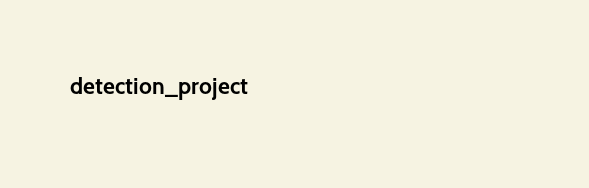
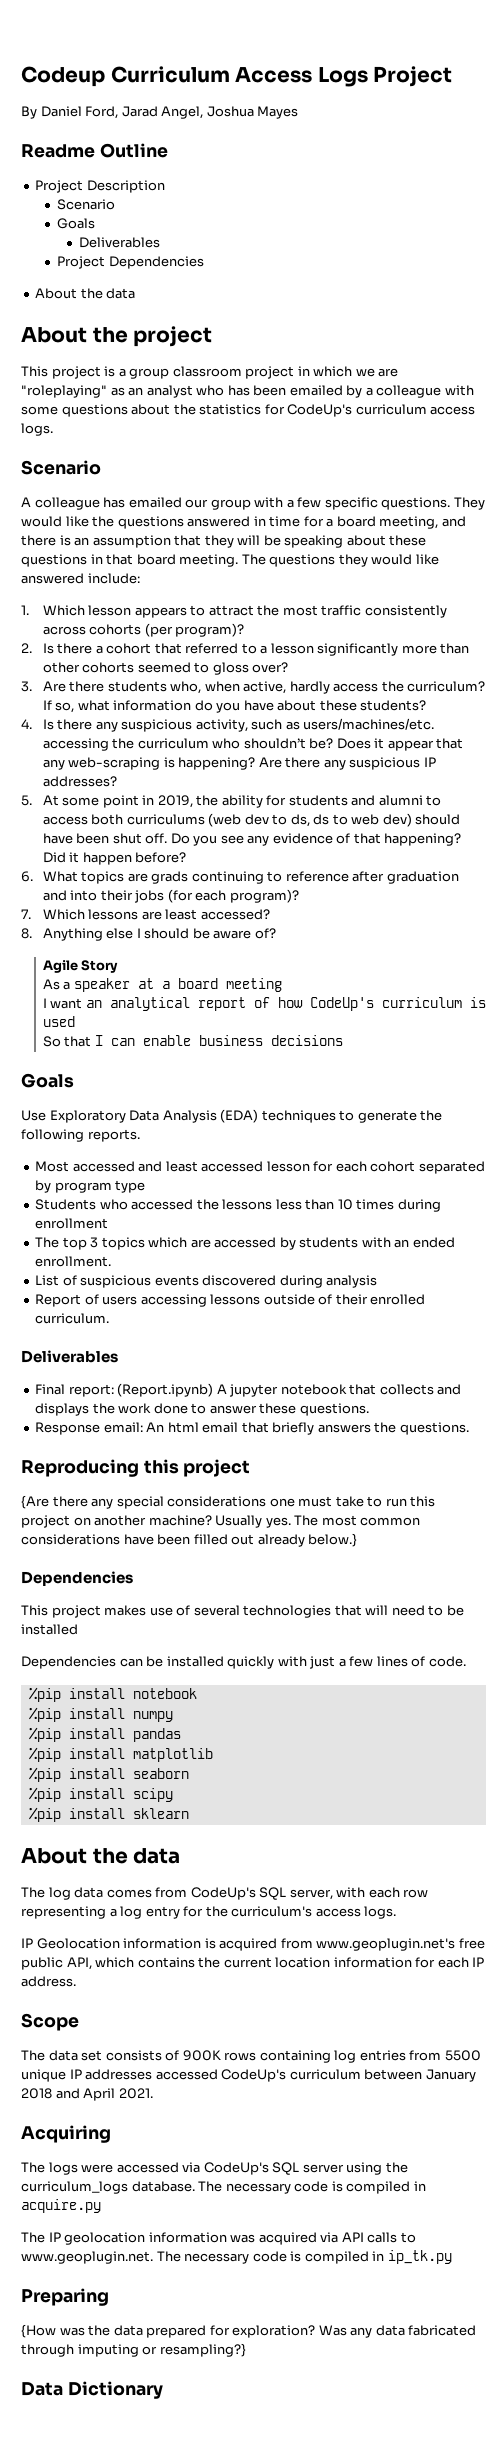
- detection_project
+ Codeup Curriculum Access Logs Project
+ By Daniel Ford, Jarad Angel, Joshua Mayes
+ Readme Outline
+ Project Description
+ Scenario
+ Goals
+ Deliverables
+ Project Dependencies
+ About the data
+ About the project
+ This project is a group classroom project in which we are "roleplaying" as an analyst who has been emailed by a colleague with some questions about the statistics for CodeUp's curriculum access logs.
+ Scenario
+ A colleague has emailed our group with a few specific questions. They would like the questions answered in time for a board meeting, and there is an assumption that they will be speaking about these questions in that board meeting. The questions they would like answered include:
+ 1. Which lesson appears to attract the most traffic consistently across cohorts (per program)?
+ 2. Is there a cohort that referred to a lesson significantly more than other cohorts seemed to gloss over?
+ 3. Are there students who, when active, hardly access the curriculum? If so, what information do you have about these students?
+ 4. Is there any suspicious activity, such as users/machines/etc. accessing the curriculum who shouldn’t be? Does it appear that any web-scraping is happening? Are there any suspicious IP addresses?
+ 5. At some point in 2019, the ability for students and alumni to access both curriculums (web dev to ds, ds to web dev) should have been shut off. Do you see any evidence of that happening? Did it happen before?
+ 6. What topics are grads continuing to reference after graduation and into their jobs (for each program)?
+ 7. Which lessons are least accessed?
+ 8. Anything else I should be aware of?
+ Agile Story
+ As a speaker at a board meeting
+ I want an analytical report of how CodeUp's curriculum is used
+ So that I can enable business decisions
+ Goals
+ Use Exploratory Data Analysis (EDA) techniques to generate the following reports.
+ Most accessed and least accessed lesson for each cohort separated by program type
+ Students who accessed the lessons less than 10 times during enrollment
+ The top 3 topics which are accessed by students with an ended enrollment.
+ List of suspicious events discovered during analysis
+ Report of users accessing lessons outside of their enrolled curriculum.
+ Deliverables
+ Final report: (Report.ipynb) A jupyter notebook that collects and displays the work done to answer these questions.
+ Response email: An html email that briefly answers the questions.
+ Reproducing this project
+ {Are there any special considerations one must take to run this project on another machine? Usually yes. The most common considerations have been filled out already below.}
+ Dependencies
+ This project makes use of several technologies that will need to be installed
+ Dependencies can be installed quickly with just a few lines of code.
+ %pip install notebook
+ %pip install numpy
+ %pip install pandas
+ %pip install matplotlib
+ %pip install seaborn
+ %pip install scipy
+ %pip install sklearn
+ About the data
+ The log data comes from CodeUp's SQL server, with each row representing a log entry for the curriculum's access logs.
+ IP Geolocation information is acquired from www.geoplugin.net's free public API, which contains the current location information for each IP address.
+ Scope
+ The data set consists of 900K rows containing log entries from 5500 unique IP addresses accessed CodeUp's curriculum between January 2018 and April 2021.
+ Acquiring
+ The logs were accessed via CodeUp's SQL server using the curriculum_logs database. The necessary code is compiled in acquire.py
+ The IP geolocation information was acquired via API calls to www.geoplugin.net. The necessary code is compiled in ip_tk.py
+ Preparing
+ {How was the data prepared for exploration? Was any data fabricated through imputing or resampling?}
+ Data Dictionary

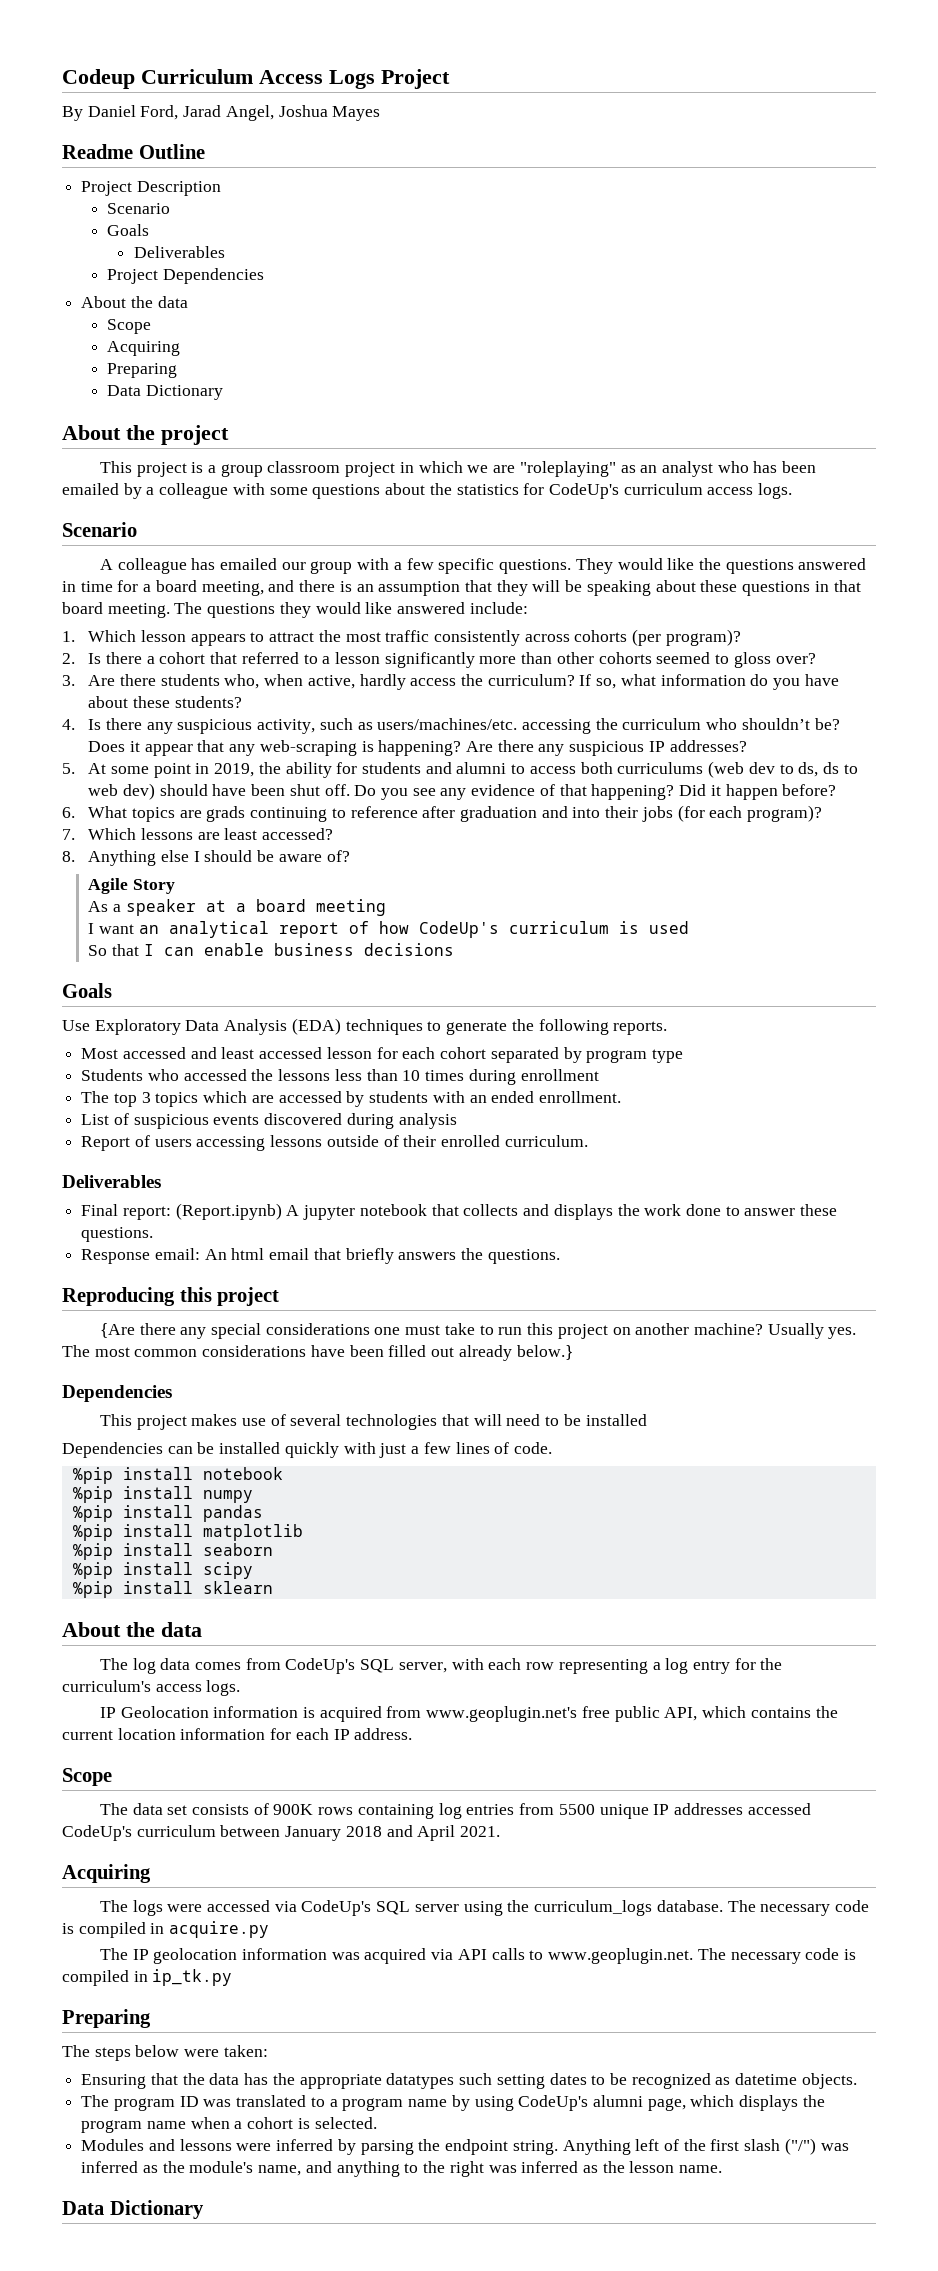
  Project Dependencies
  About the data
+ Scope
+ Acquiring
+ Preparing
+ Data Dictionary
- {How was the data prepared for exploration? Was any data fabricated through imputing or resampling?}
+ The steps below were taken:
+ Ensuring that the data has the appropriate datatypes such setting dates to be recognized as datetime objects.
+ The program ID was translated to a program name by using CodeUp's alumni page, which displays the program name when a cohort is selected.
+ Modules and lessons were inferred by parsing the endpoint string. Anything left of the first slash ("/") was inferred as the module's name, and anything to the right was inferred as the lesson name.

